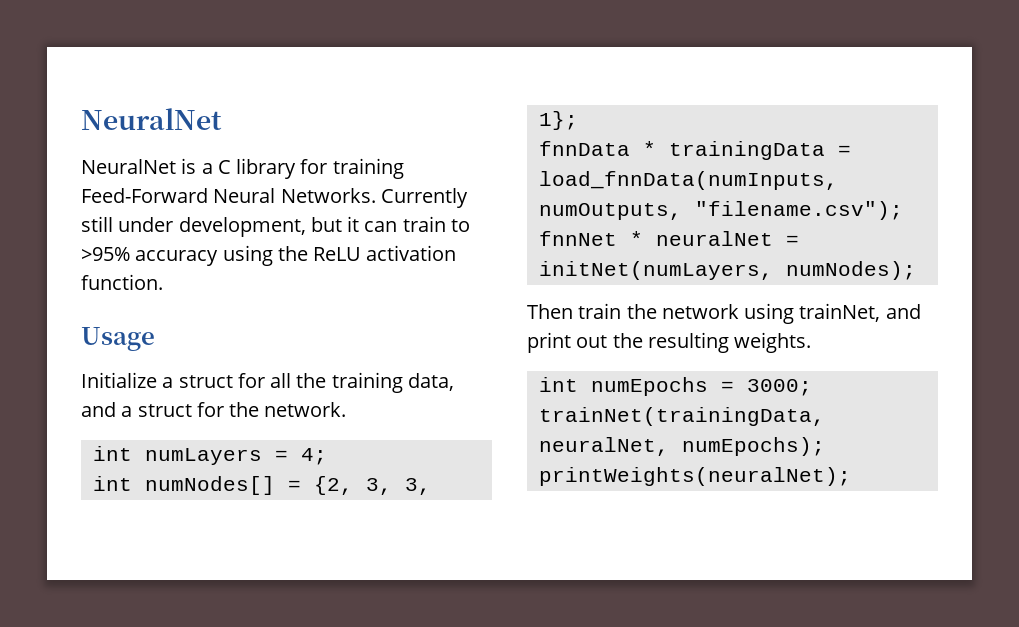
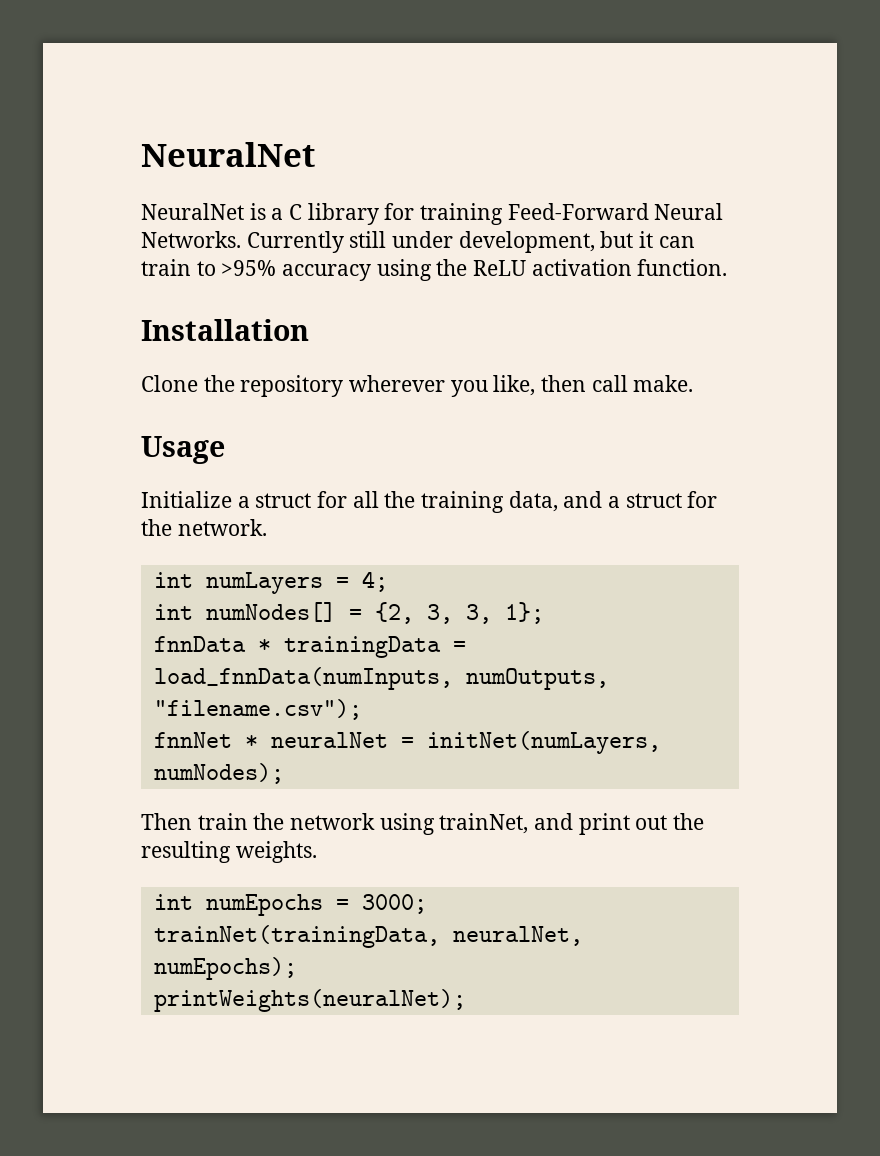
+ Installation
+ Clone the repository wherever you like, then call make.

